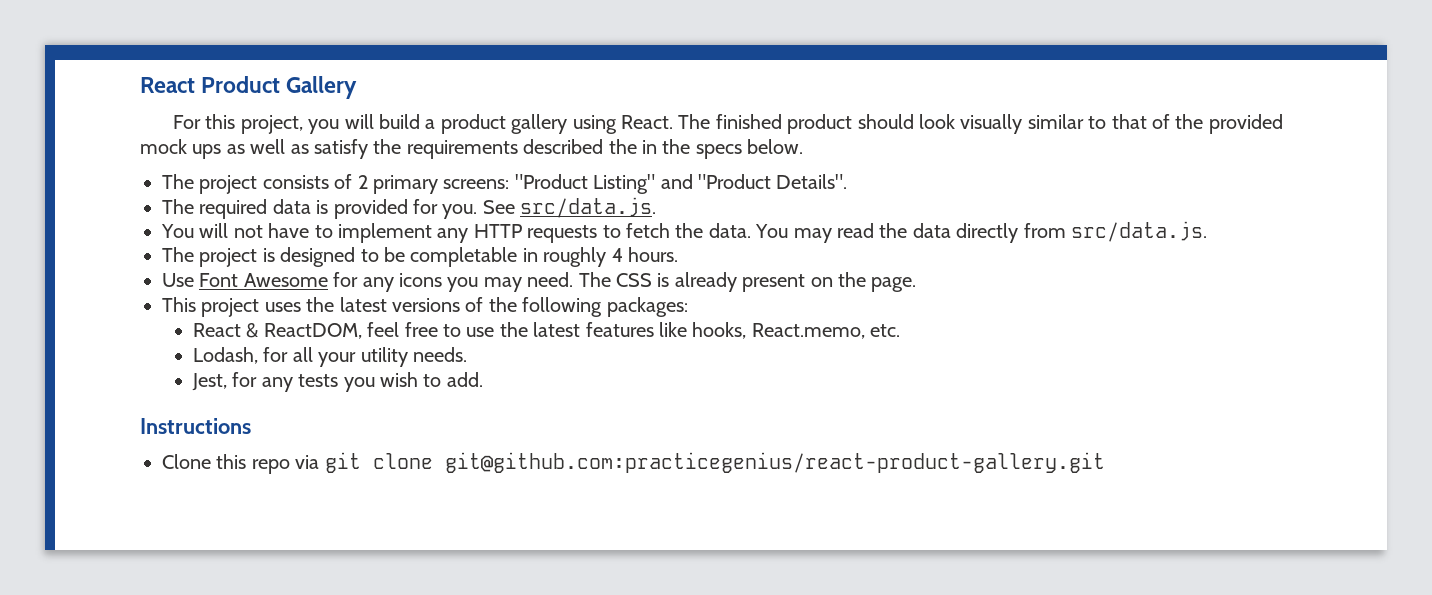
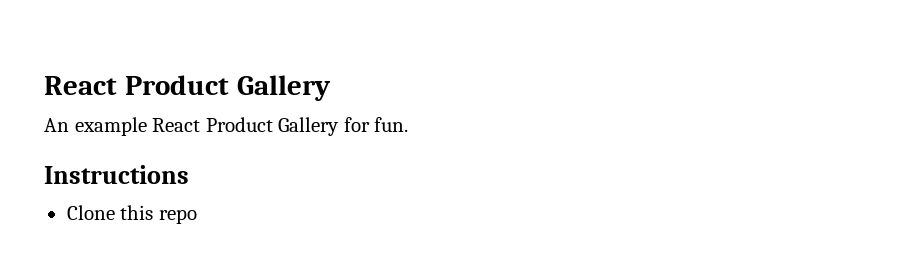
- For this project, you will build a product gallery using React. The finished product should look visually similar to that of the provided mock ups as well as satisfy the requirements described the in the specs below.
- The project consists of 2 primary screens: "Product Listing" and "Product Details".
- The required data is provided for you. See src/data.js.
- You will not have to implement any HTTP requests to fetch the data. You may read the data directly from src/data.js.
- The project is designed to be completable in roughly 4 hours.
- Use Font Awesome for any icons you may need. The CSS is already present on the page.
- This project uses the latest versions of the following packages:
- React & ReactDOM, feel free to use the latest features like hooks, React.memo, etc.
- Lodash, for all your utility needs.
- Jest, for any tests you wish to add.
+ An example React Product Gallery for fun.
- Clone this repo via git clone git@github.com:practicegenius/react-product-gallery.git
+ Clone this repo

